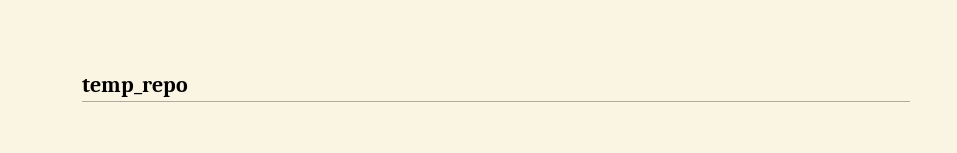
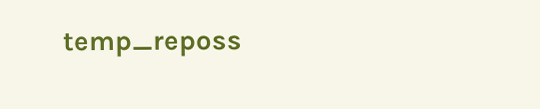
- temp_repo
+ temp_reposs

